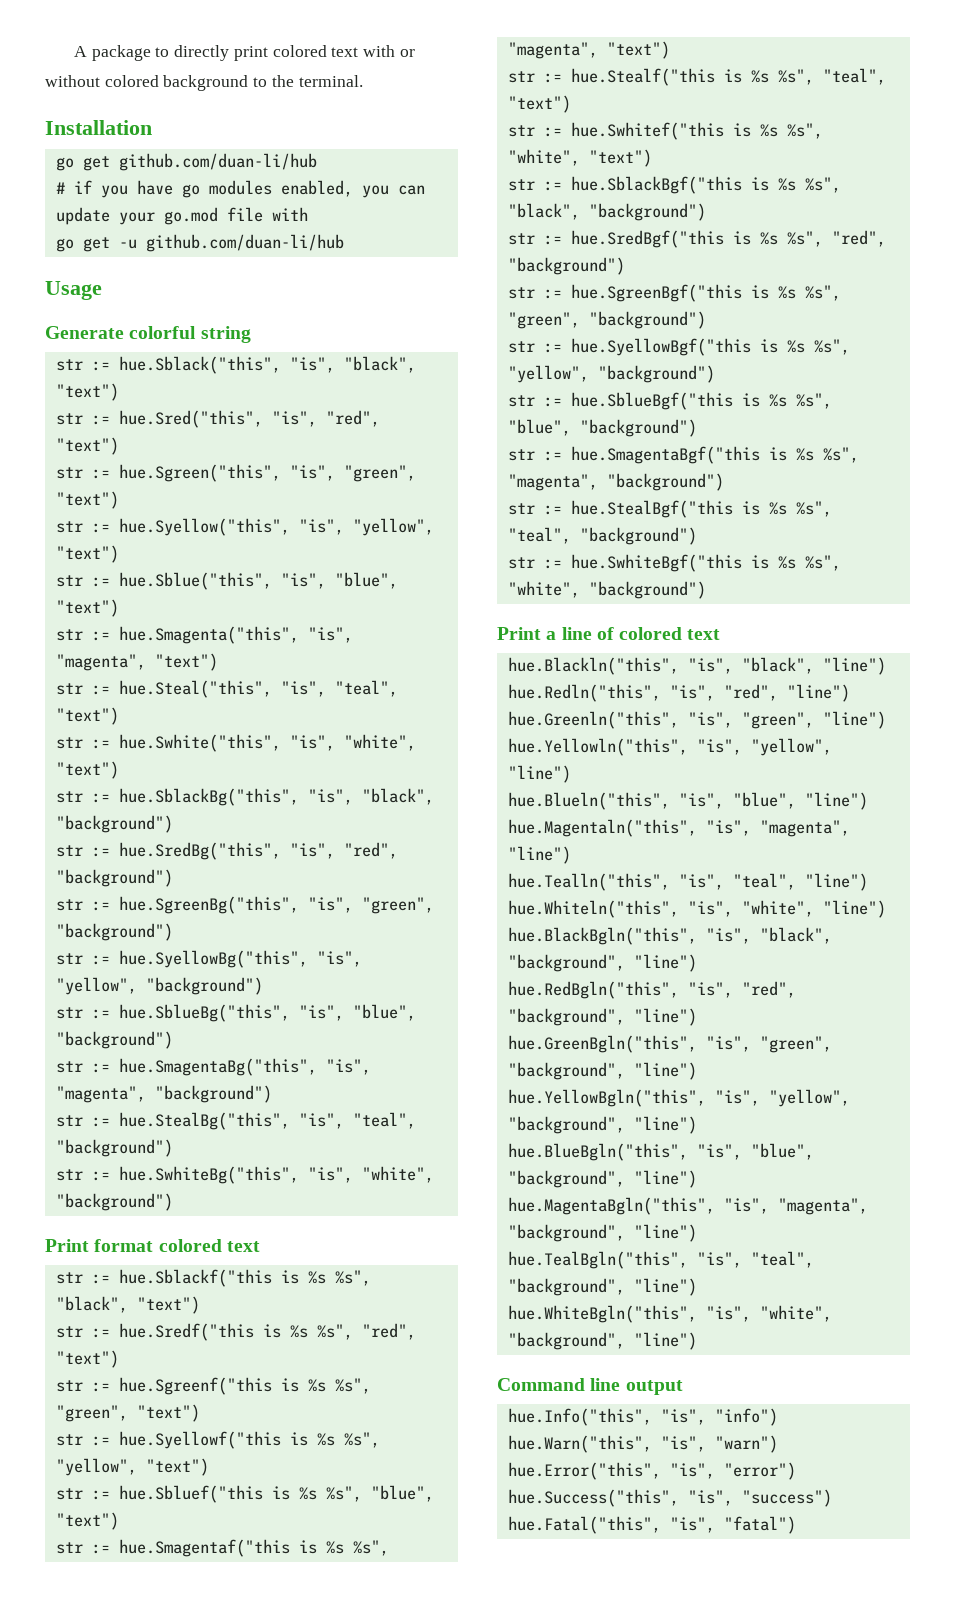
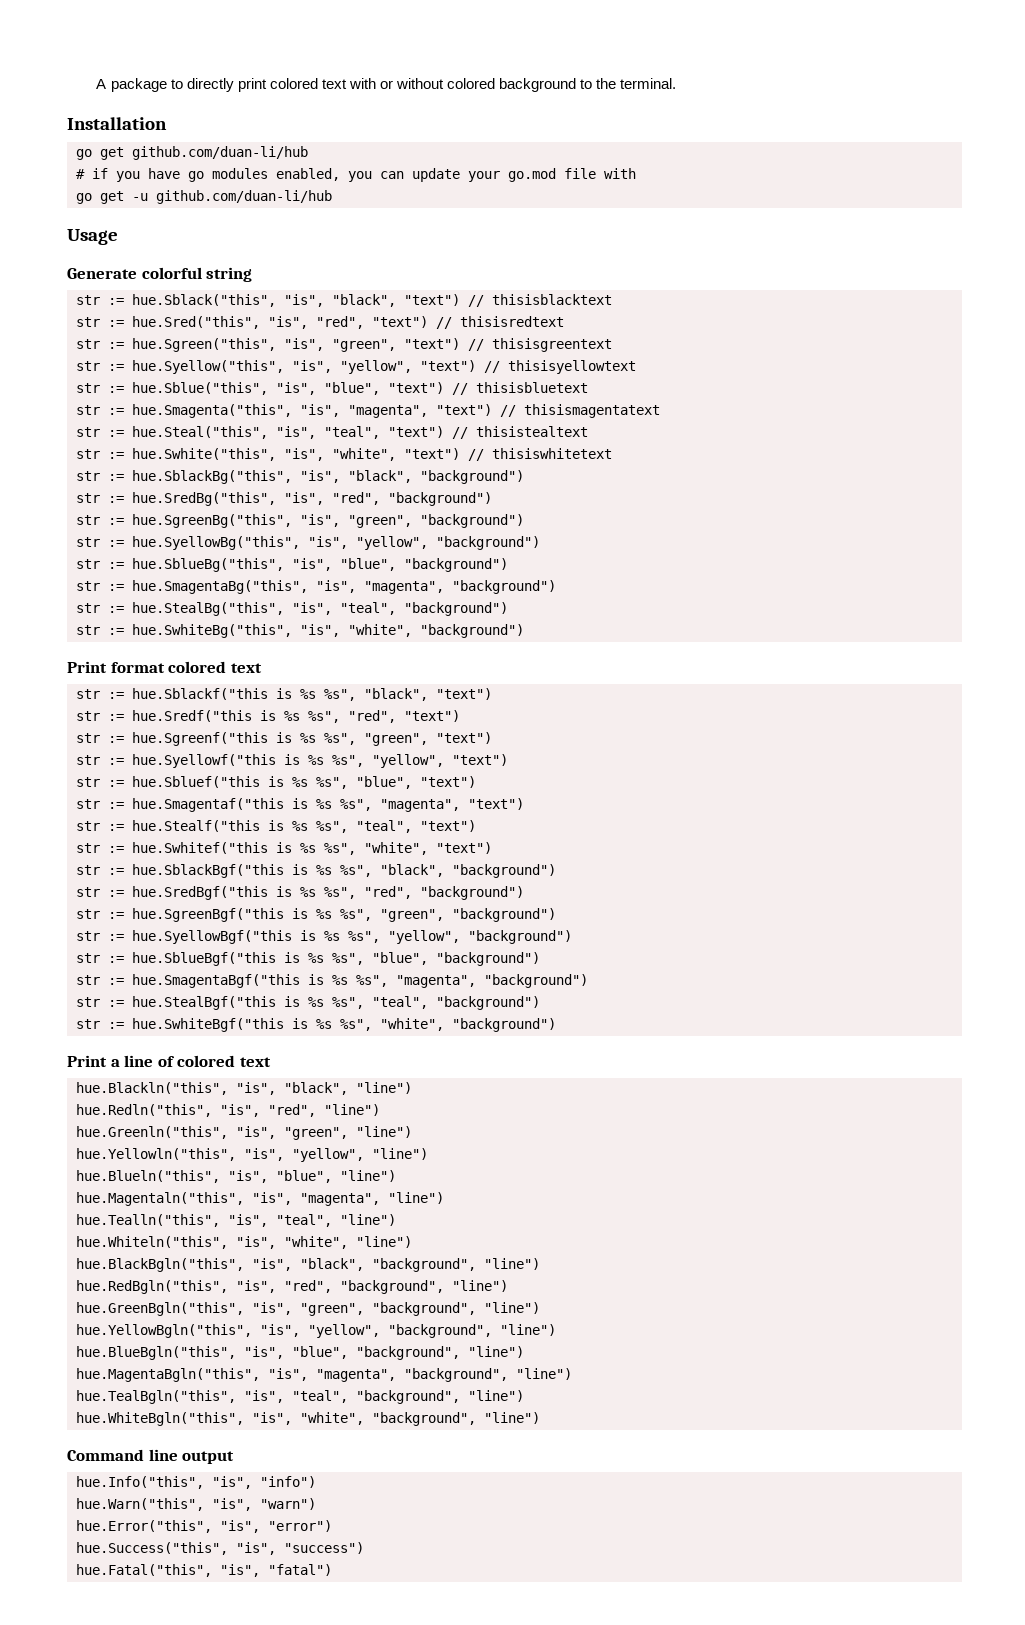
- str := hue.Sblack("this", "is", "black", "text")
+ str := hue.Sblack("this", "is", "black", "text") // thisisblacktext
- str := hue.Sred("this", "is", "red", "text")
+ str := hue.Sred("this", "is", "red", "text") // thisisredtext
- str := hue.Sgreen("this", "is", "green", "text")
+ str := hue.Sgreen("this", "is", "green", "text") // thisisgreentext
- str := hue.Syellow("this", "is", "yellow", "text")
+ str := hue.Syellow("this", "is", "yellow", "text") // thisisyellowtext
- str := hue.Sblue("this", "is", "blue", "text")
+ str := hue.Sblue("this", "is", "blue", "text") // thisisbluetext
- str := hue.Smagenta("this", "is", "magenta", "text")
+ str := hue.Smagenta("this", "is", "magenta", "text") // thisismagentatext
- str := hue.Steal("this", "is", "teal", "text")
+ str := hue.Steal("this", "is", "teal", "text") // thisistealtext
- str := hue.Swhite("this", "is", "white", "text")
+ str := hue.Swhite("this", "is", "white", "text") // thisiswhitetext

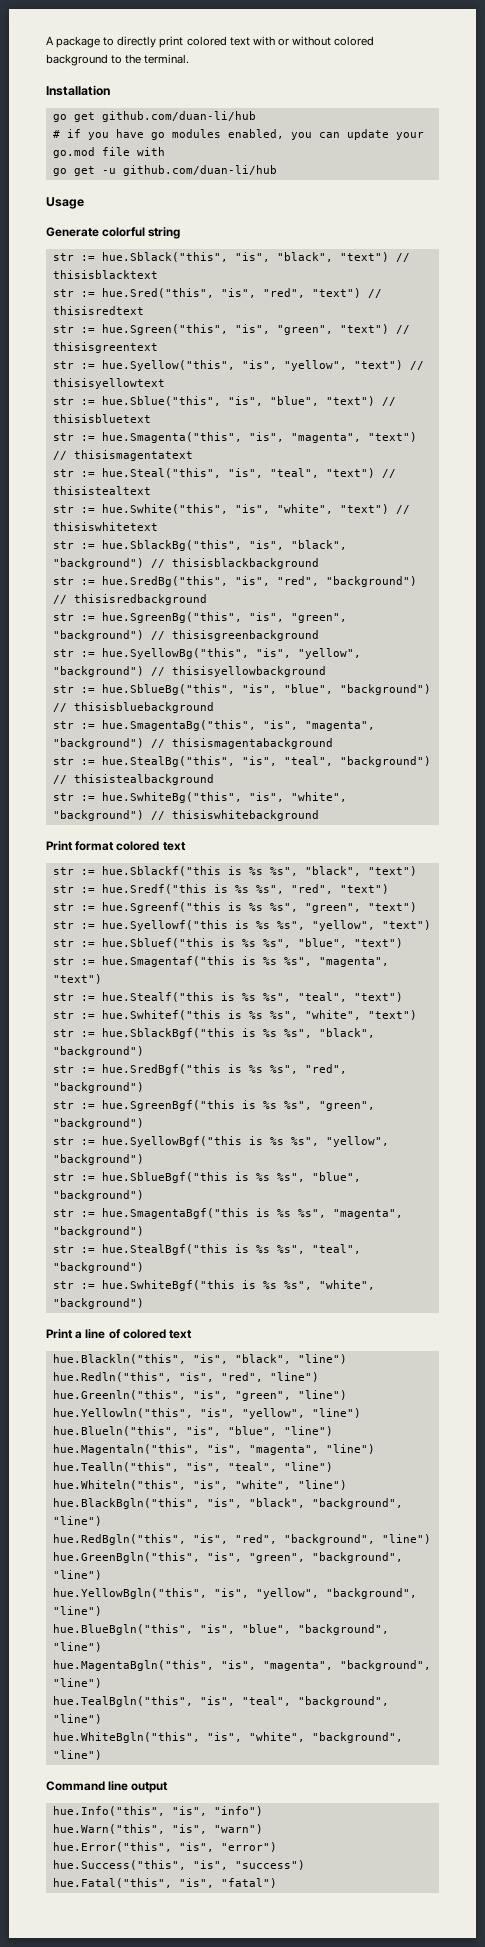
- str := hue.SblackBg("this", "is", "black", "background")
+ str := hue.SblackBg("this", "is", "black", "background") // thisisblackbackground
- str := hue.SredBg("this", "is", "red", "background")
+ str := hue.SredBg("this", "is", "red", "background") // thisisredbackground
- str := hue.SgreenBg("this", "is", "green", "background")
+ str := hue.SgreenBg("this", "is", "green", "background") // thisisgreenbackground
- str := hue.SyellowBg("this", "is", "yellow", "background")
+ str := hue.SyellowBg("this", "is", "yellow", "background") // thisisyellowbackground
- str := hue.SblueBg("this", "is", "blue", "background")
+ str := hue.SblueBg("this", "is", "blue", "background") // thisisbluebackground
- str := hue.SmagentaBg("this", "is", "magenta", "background")
+ str := hue.SmagentaBg("this", "is", "magenta", "background") // thisismagentabackground
- str := hue.StealBg("this", "is", "teal", "background")
+ str := hue.StealBg("this", "is", "teal", "background") // thisistealbackground
- str := hue.SwhiteBg("this", "is", "white", "background")
+ str := hue.SwhiteBg("this", "is", "white", "background") // thisiswhitebackground

